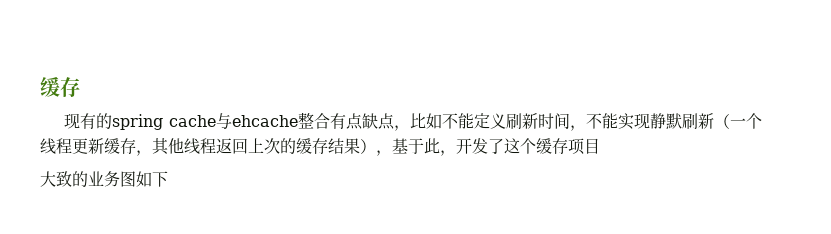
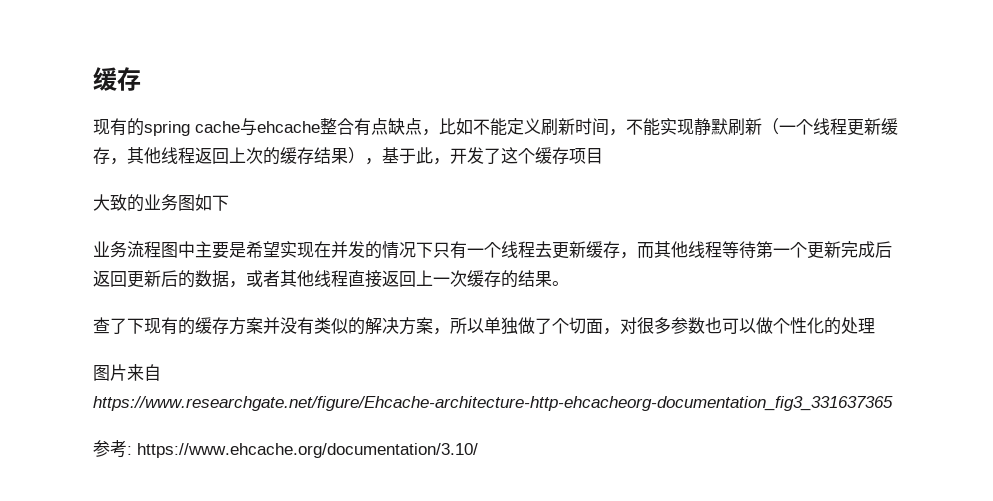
+ 业务流程图中主要是希望实现在并发的情况下只有一个线程去更新缓存，而其他线程等待第一个更新完成后返回更新后的数据，或者其他线程直接返回上一次缓存的结果。
+ 查了下现有的缓存方案并没有类似的解决方案，所以单独做了个切面，对很多参数也可以做个性化的处理
+ 图片来自https://www.researchgate.net/figure/Ehcache-architecture-http-ehcacheorg-documentation_fig3_331637365
+ 参考: https://www.ehcache.org/documentation/3.10/

